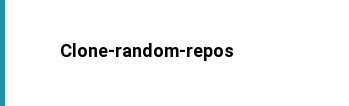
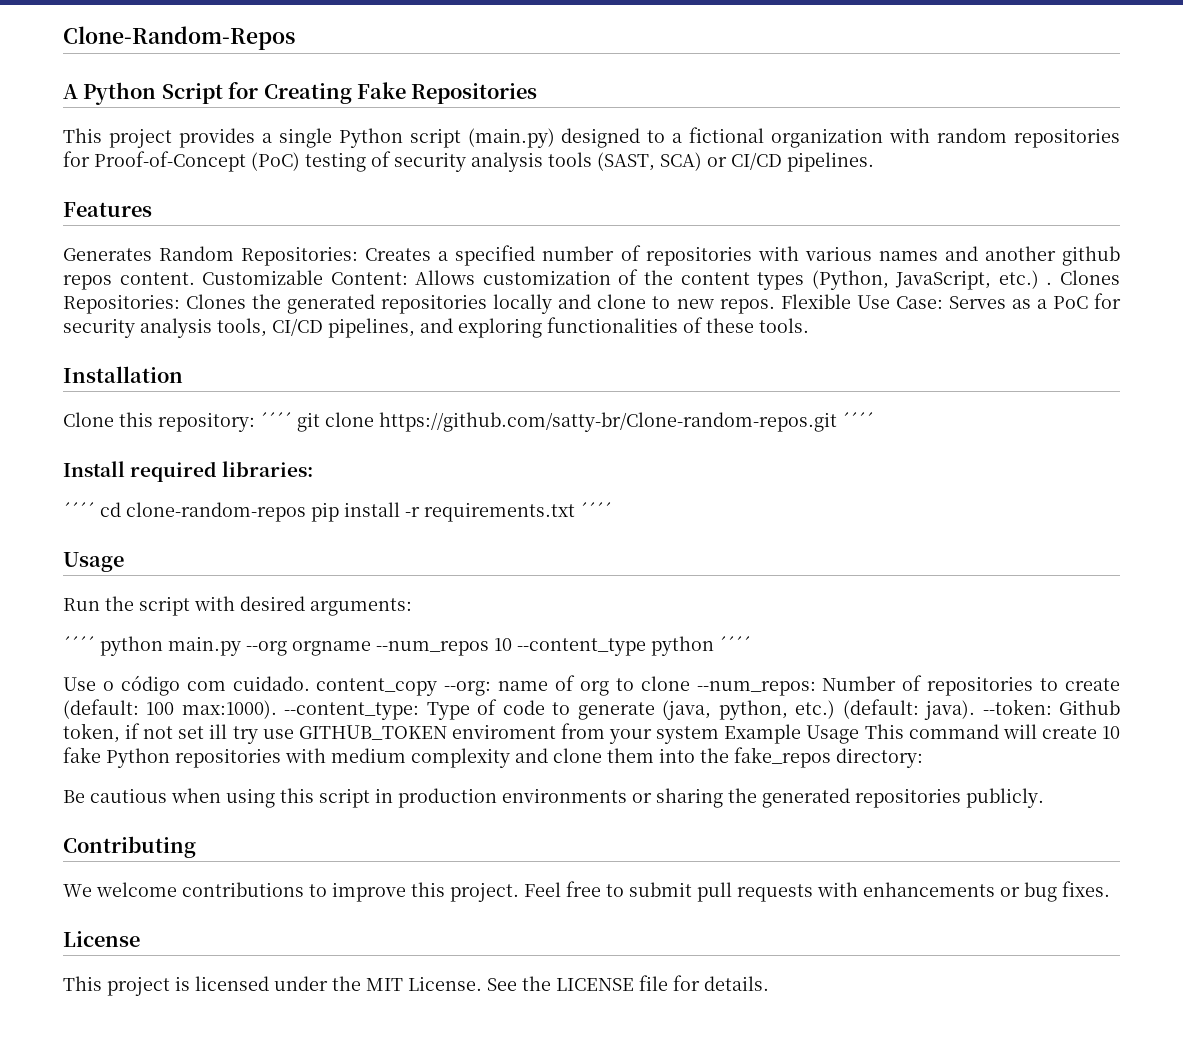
- Clone-random-repos
+ Clone-Random-Repos
+ A Python Script for Creating Fake Repositories
+ This project provides a single Python script (main.py) designed to a fictional organization with random repositories for Proof-of-Concept (PoC) testing of security analysis tools (SAST, SCA) or CI/CD pipelines.
+ Features
+ Generates Random Repositories: Creates a specified number of repositories with various names and another github repos content. Customizable Content: Allows customization of the content types (Python, JavaScript, etc.) . Clones Repositories: Clones the generated repositories locally and clone to new repos. Flexible Use Case: Serves as a PoC for security analysis tools, CI/CD pipelines, and exploring functionalities of these tools.
+ Installation
+ Clone this repository: ´´´´ git clone https://github.com/satty-br/Clone-random-repos.git ´´´´
+ Install required libraries:
+ ´´´´ cd clone-random-repos pip install -r requirements.txt ´´´´
+ Usage
+ Run the script with desired arguments:
+ ´´´´ python main.py --org orgname --num_repos 10 --content_type python ´´´´
+ Use o código com cuidado. content_copy --org: name of org to clone --num_repos: Number of repositories to create (default: 100 max:1000). --content_type: Type of code to generate (java, python, etc.) (default: java). --token: Github token, if not set ill try use GITHUB_TOKEN enviroment from your system Example Usage This command will create 10 fake Python repositories with medium complexity and clone them into the fake_repos directory:
+ Be cautious when using this script in production environments or sharing the generated repositories publicly.
+ Contributing
+ We welcome contributions to improve this project. Feel free to submit pull requests with enhancements or bug fixes.
+ License
+ This project is licensed under the MIT License. See the LICENSE file for details.

